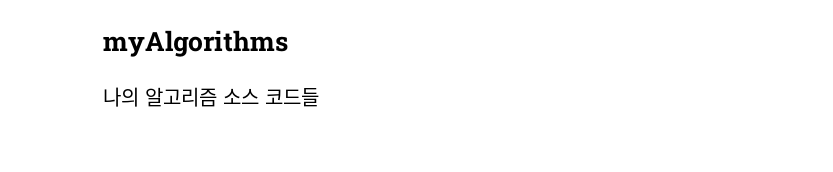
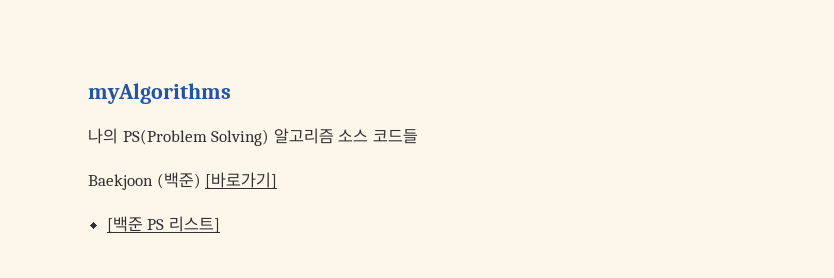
- 나의 알고리즘 소스 코드들
+ 나의 PS(Problem Solving) 알고리즘 소스 코드들
+ Baekjoon (백준) [바로가기]
+ [백준 PS 리스트]

